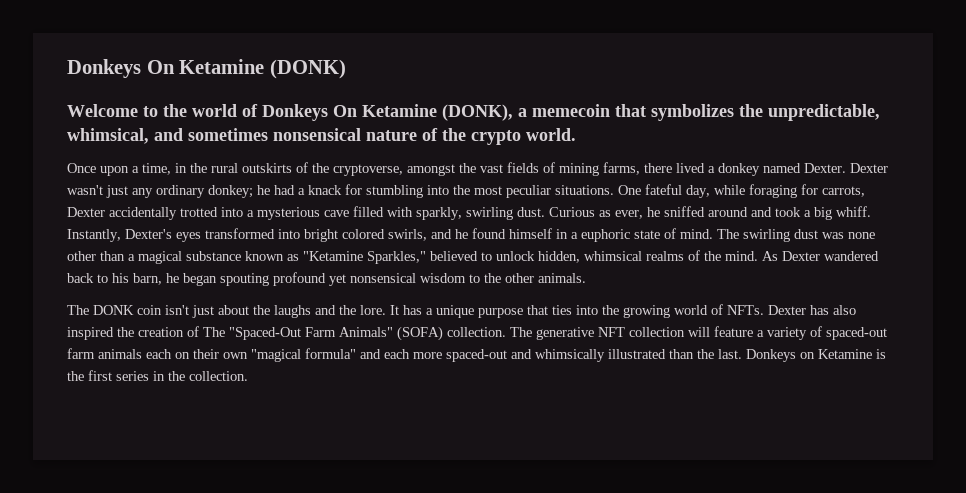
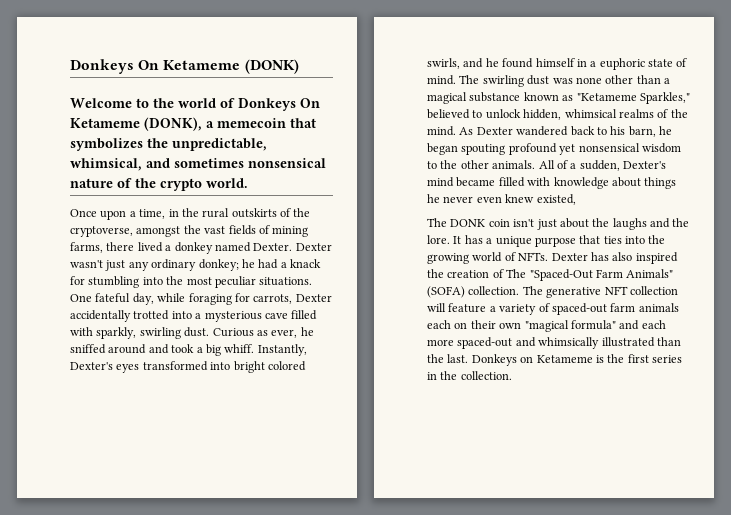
- Donkeys On Ketamine (DONK)
+ Donkeys On Ketameme (DONK)
- Welcome to the world of Donkeys On Ketamine (DONK), a memecoin that symbolizes the unpredictable, whimsical, and sometimes nonsensical nature of the crypto world.
+ Welcome to the world of Donkeys On Ketameme (DONK), a memecoin that symbolizes the unpredictable, whimsical, and sometimes nonsensical nature of the crypto world.
- The swirling dust was none other than a magical substance known as "Ketamine Sparkles," believed to unlock hidden, whimsical realms of the mind.
+ The swirling dust was none other than a magical substance known as "Ketameme Sparkles," believed to unlock hidden, whimsical realms of the mind.
+ All of a sudden, Dexter's mind became filled with knowledge about things he never even knew existed,
- Donkeys on Ketamine is the first series in the collection.
+ Donkeys on Ketameme is the first series in the collection.

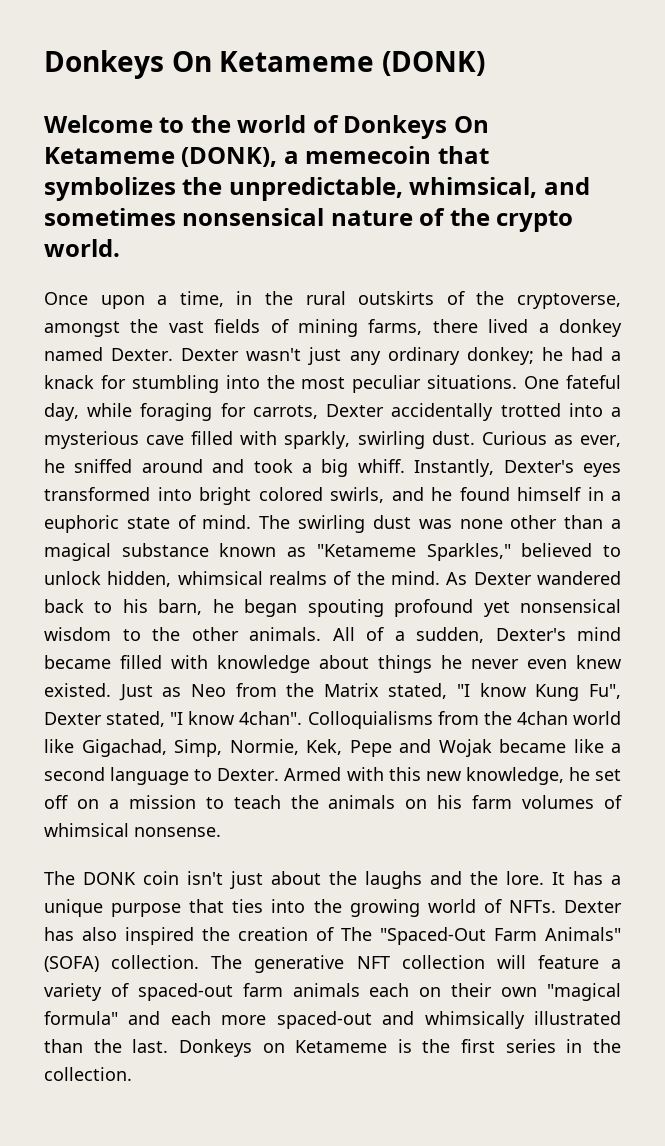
- All of a sudden, Dexter's mind became filled with knowledge about things he never even knew existed,
+ All of a sudden, Dexter's mind became filled with knowledge about things he never even knew existed. Just as Neo from the Matrix stated, "I know Kung Fu", Dexter stated, "I know 4chan". Colloquialisms from the 4chan world like Gigachad, Simp, Normie, Kek, Pepe and Wojak became like a second language to Dexter. Armed with this new knowledge, he set off on a mission to teach the animals on his farm volumes of whimsical nonsense.

